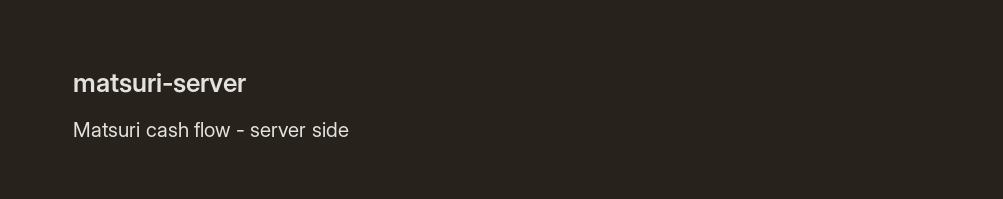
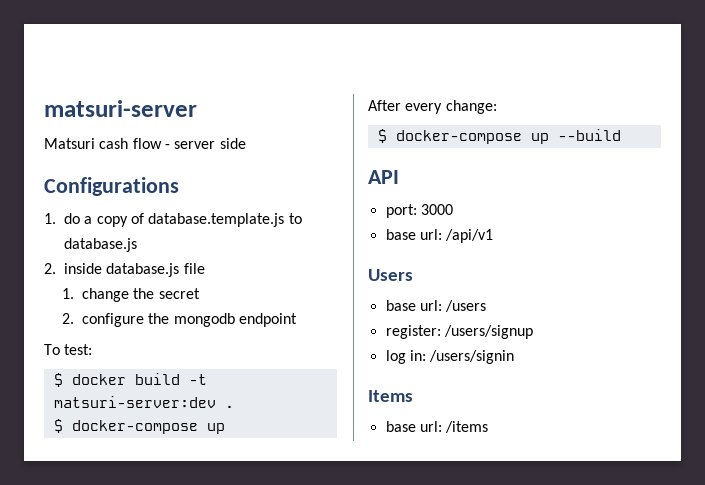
+ Configurations
+ 1. do a copy of database.template.js to database.js
+ 2. inside database.js file
+ 1. change the secret
+ 2. configure the mongodb endpoint
+ To test:
+ $ docker build -t matsuri-server:dev .
+ $ docker-compose up
+ After every change:
+ $ docker-compose up --build
+ API
+ port: 3000
+ base url: /api/v1
+ Users
+ base url: /users
+ register: /users/signup
+ log in: /users/signin
+ Items
+ base url: /items

